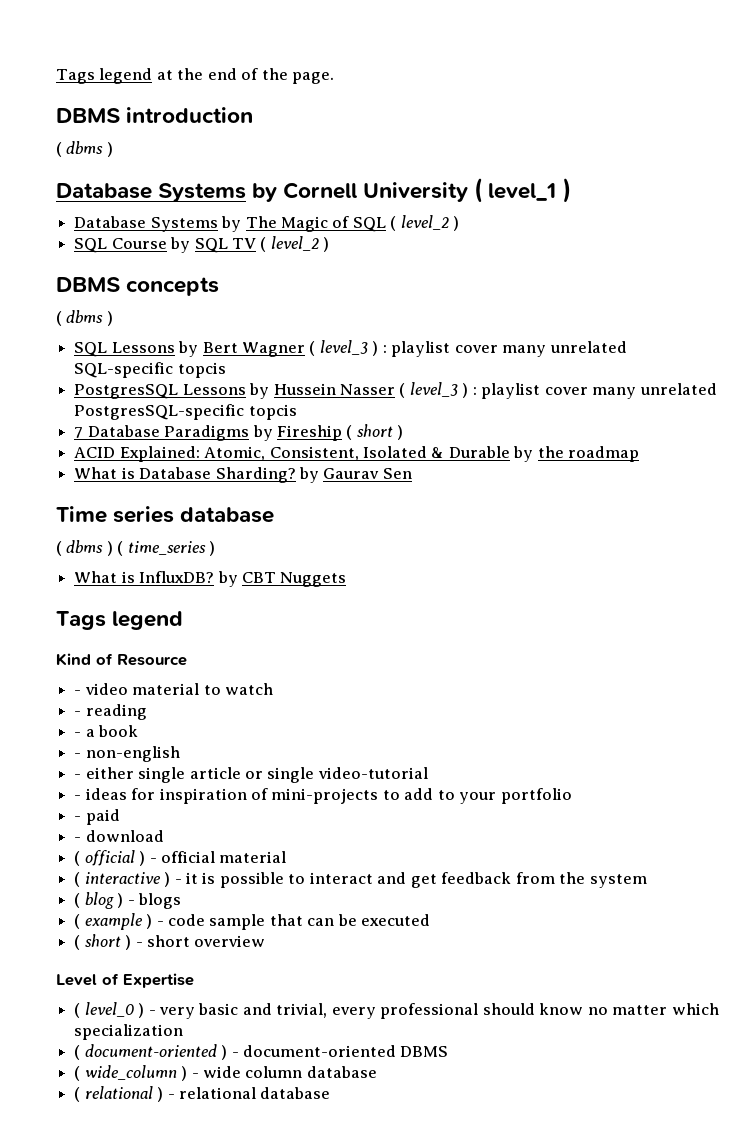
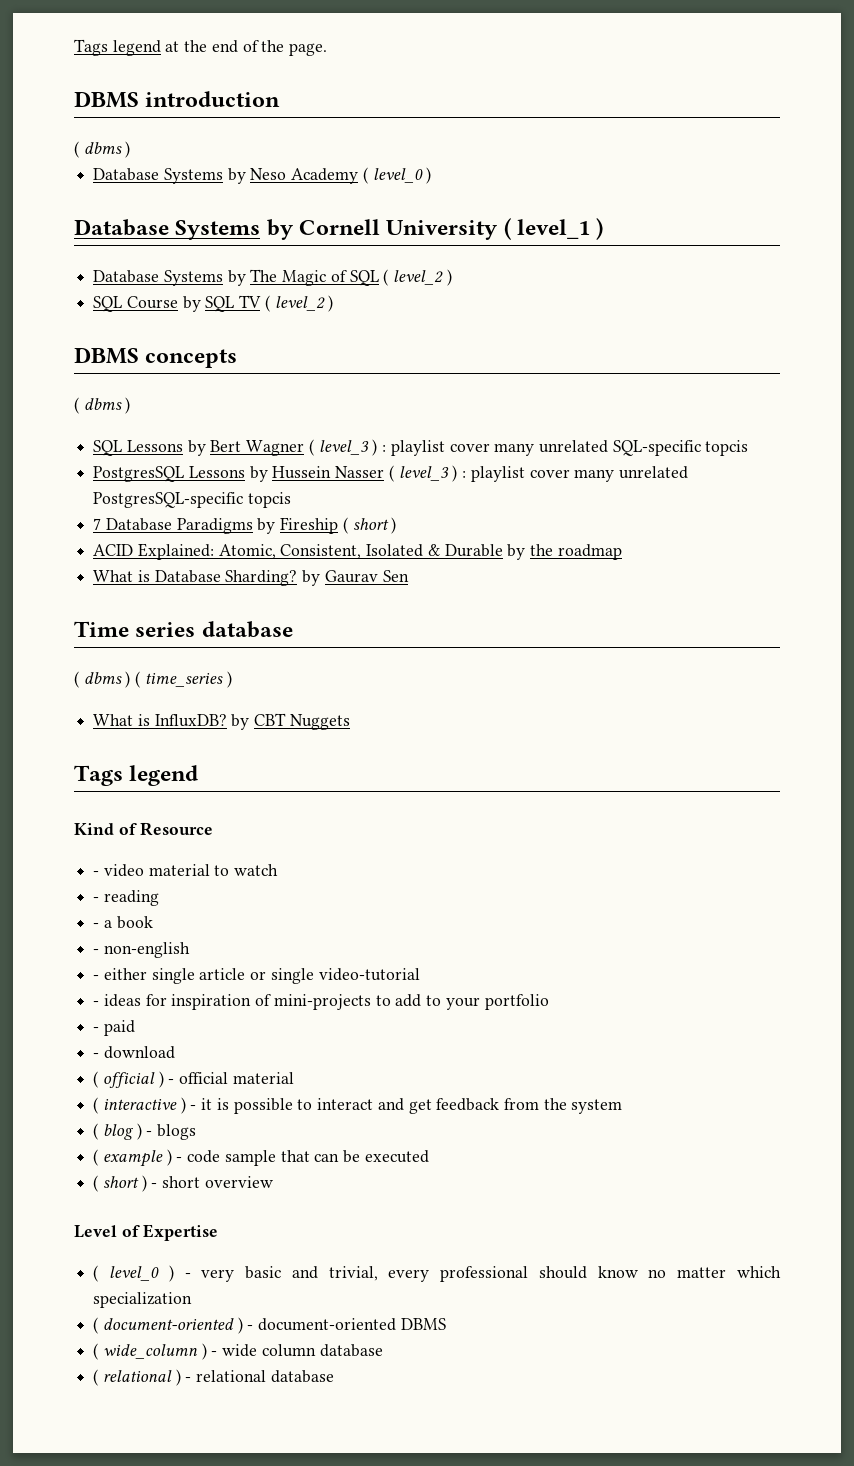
+ Database Systems by Neso Academy ( level_0 )

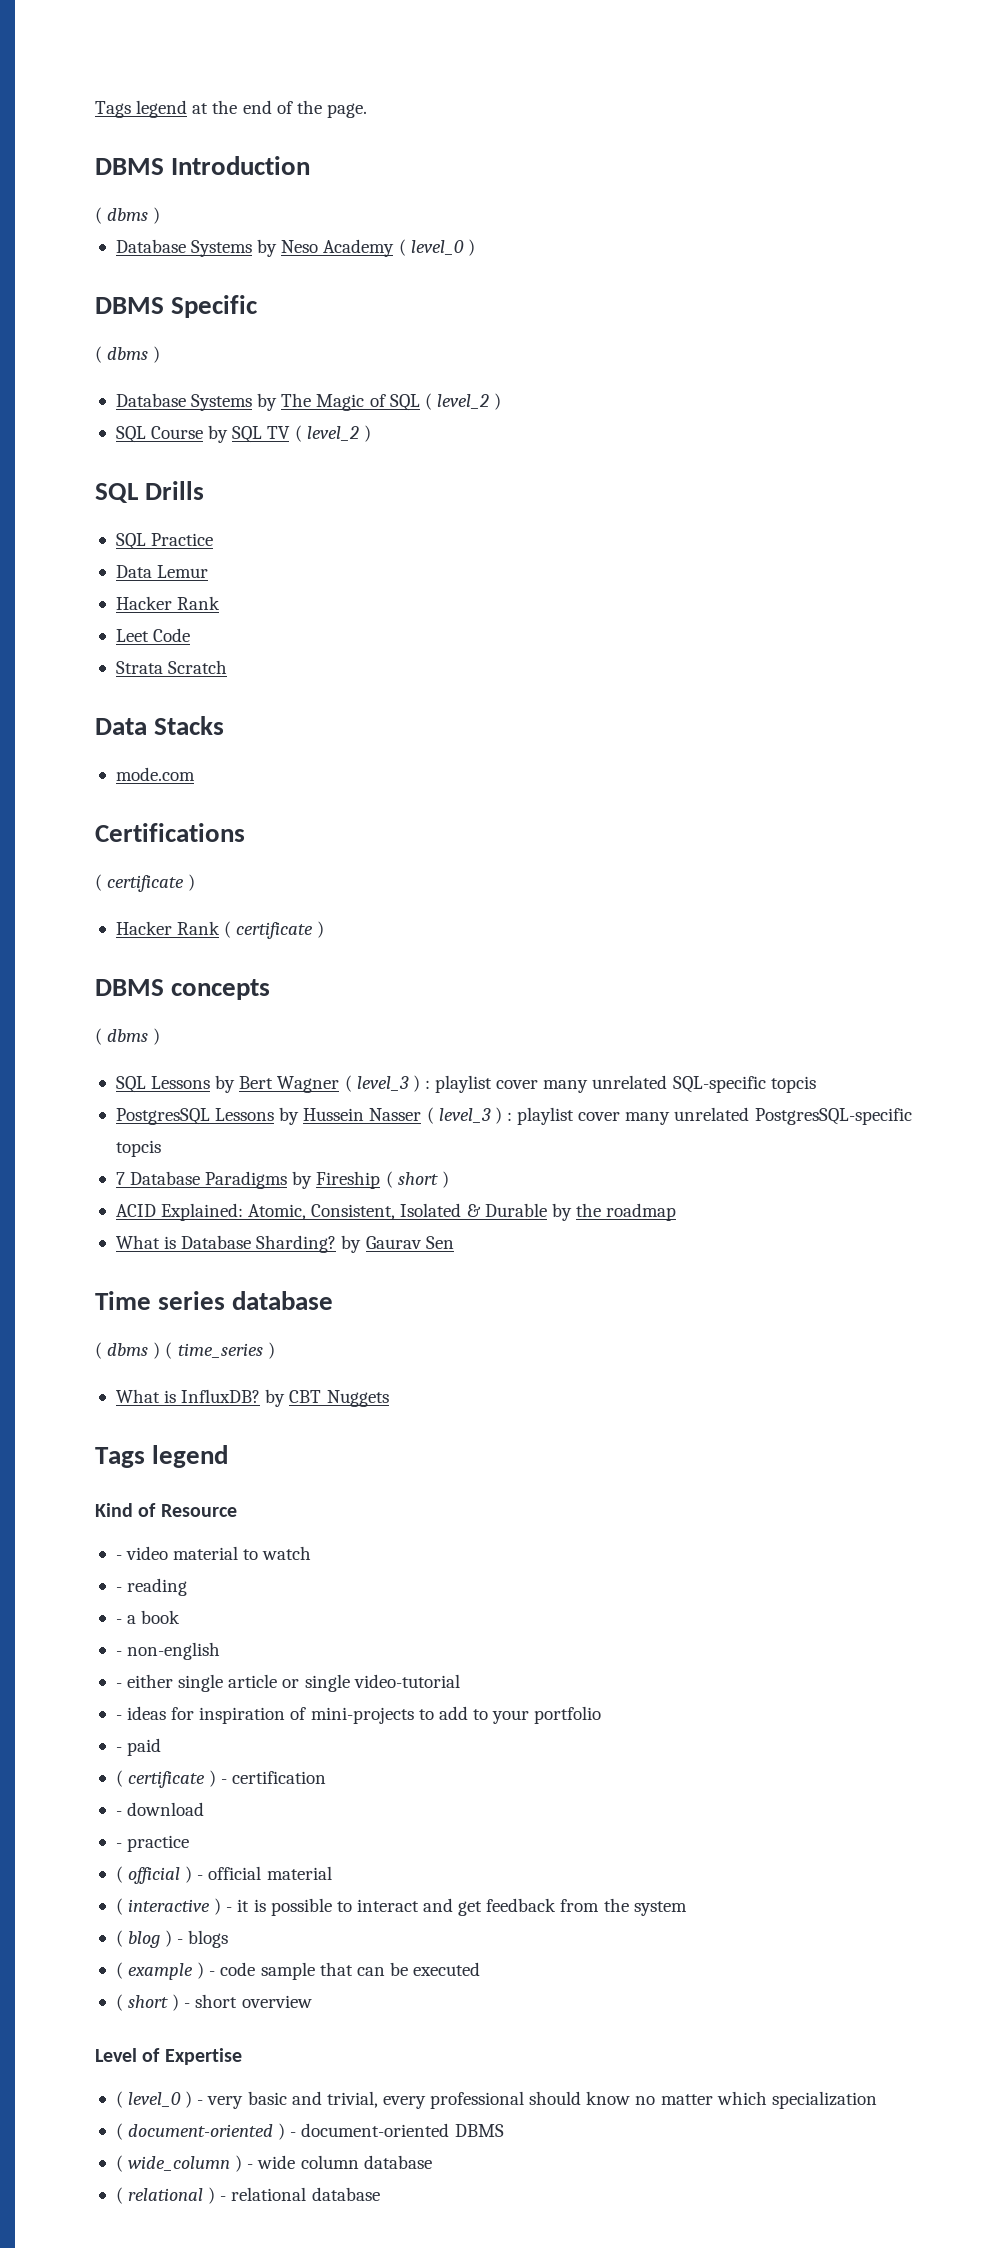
- DBMS introduction
+ DBMS Introduction
- Database Systems by Cornell University ( level_1 )
+ DBMS Specific
+ ( dbms )
+ SQL Drills
+ SQL Practice
+ Data Lemur
+ Hacker Rank
+ Leet Code
+ Strata Scratch
+ Data Stacks
+ mode.com
+ Certifications
+ ( certificate )
+ Hacker Rank ( certificate )
+ ( certificate ) - certification
+ - practice

